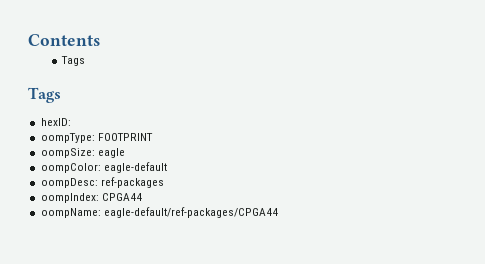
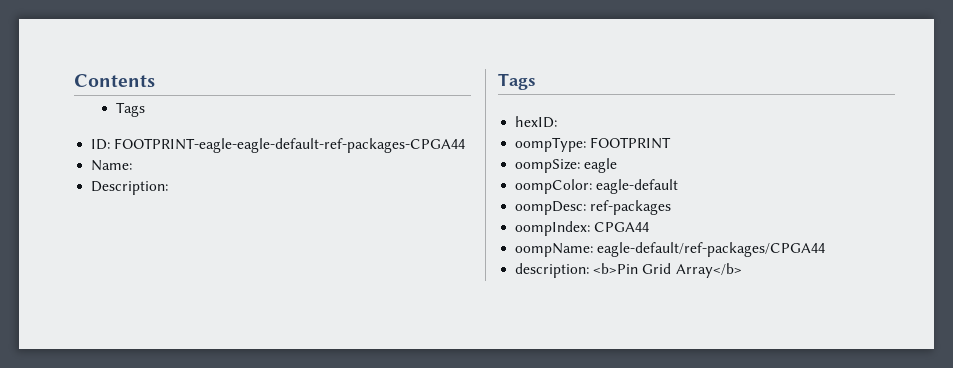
+ ID: FOOTPRINT-eagle-eagle-default-ref-packages-CPGA44
+ Name:
+ Description:
+ description: <b>Pin Grid Array</b>

